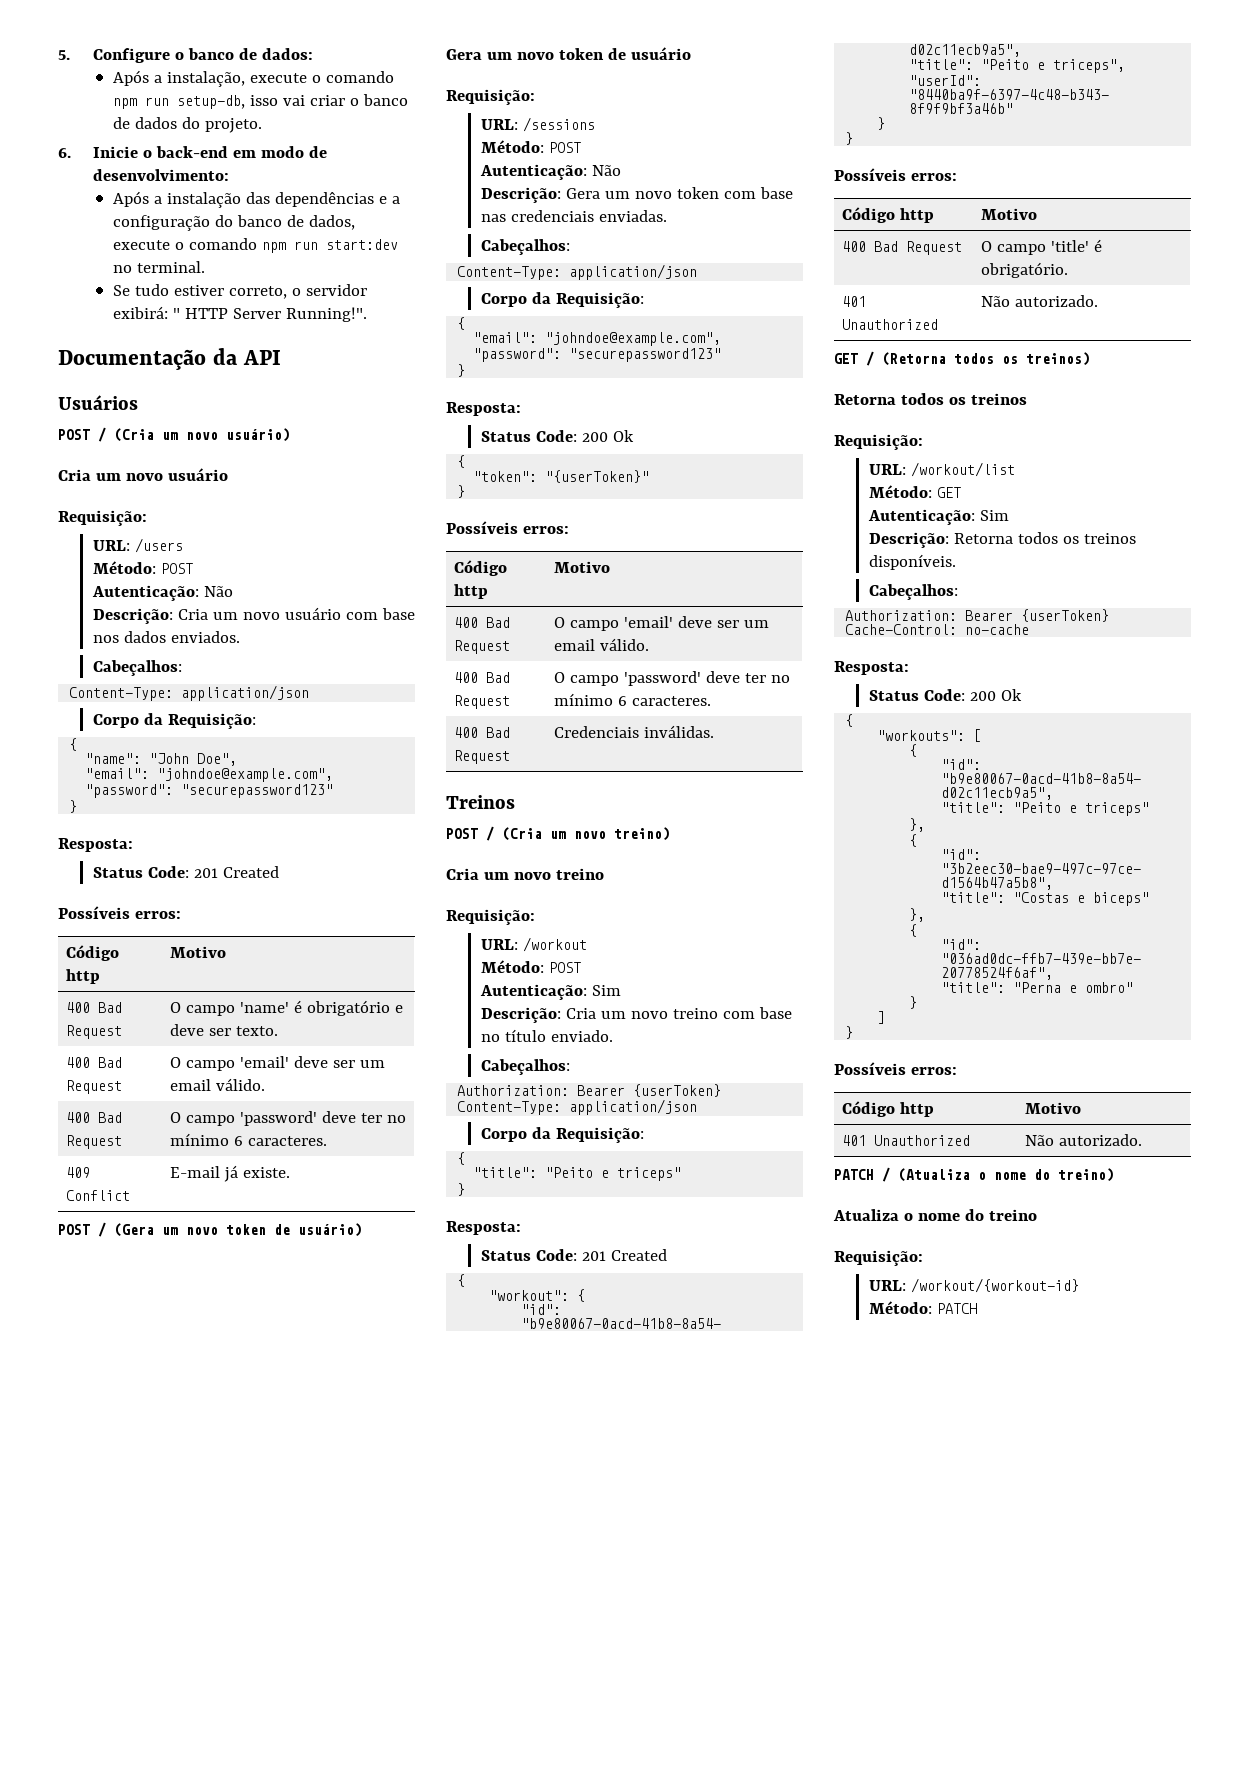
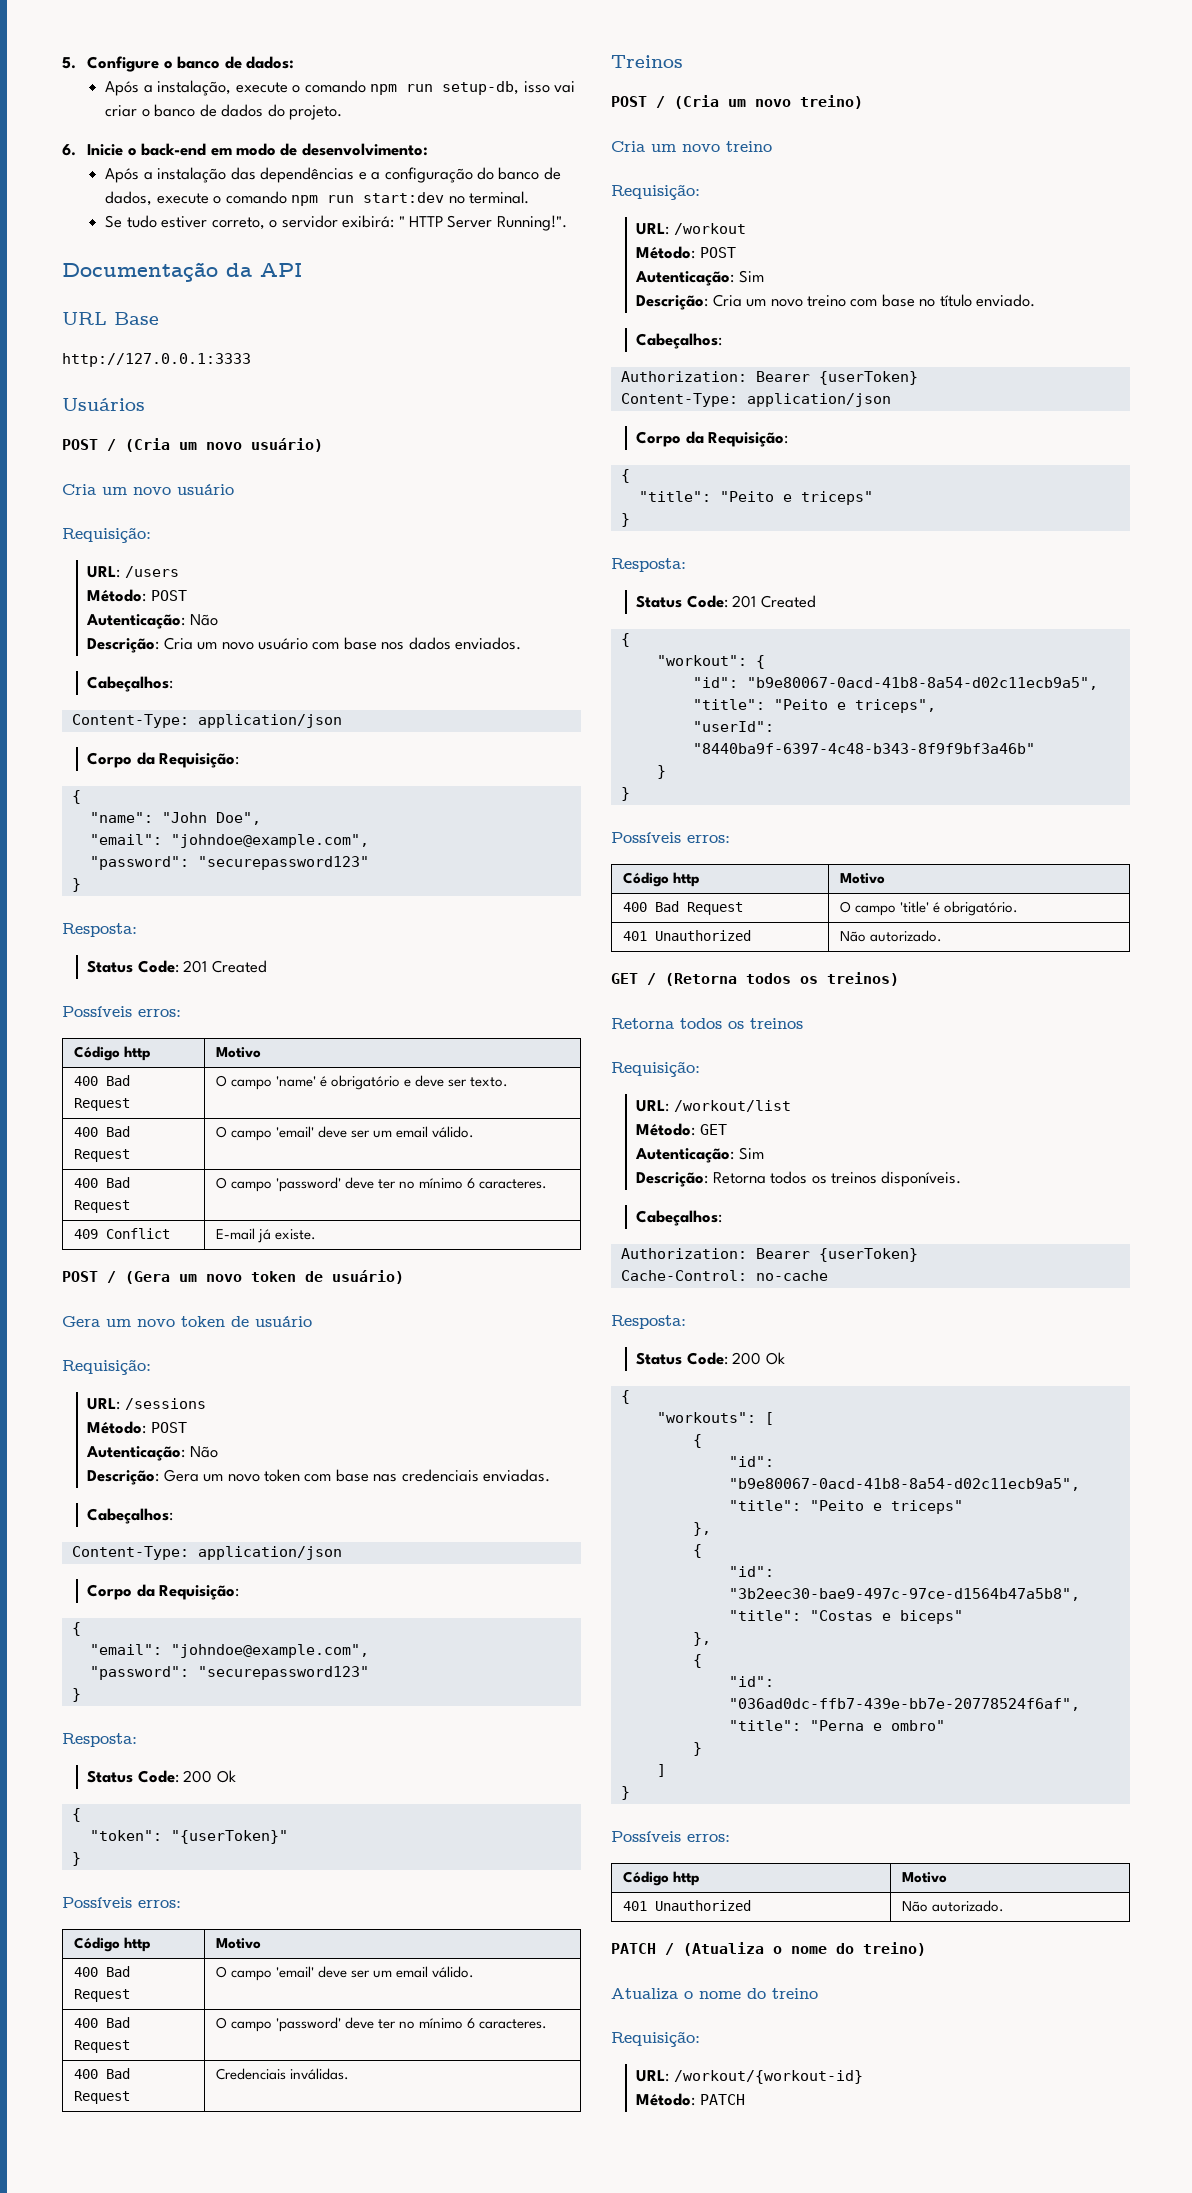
+ URL Base
+ http://127.0.0.1:3333

